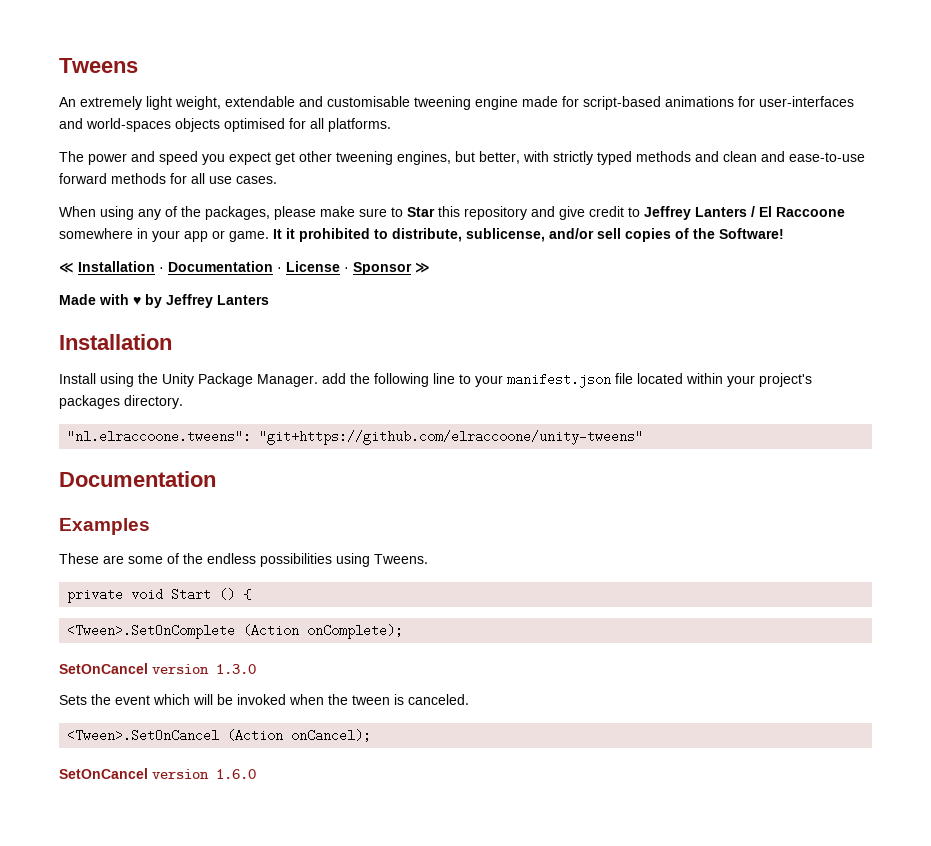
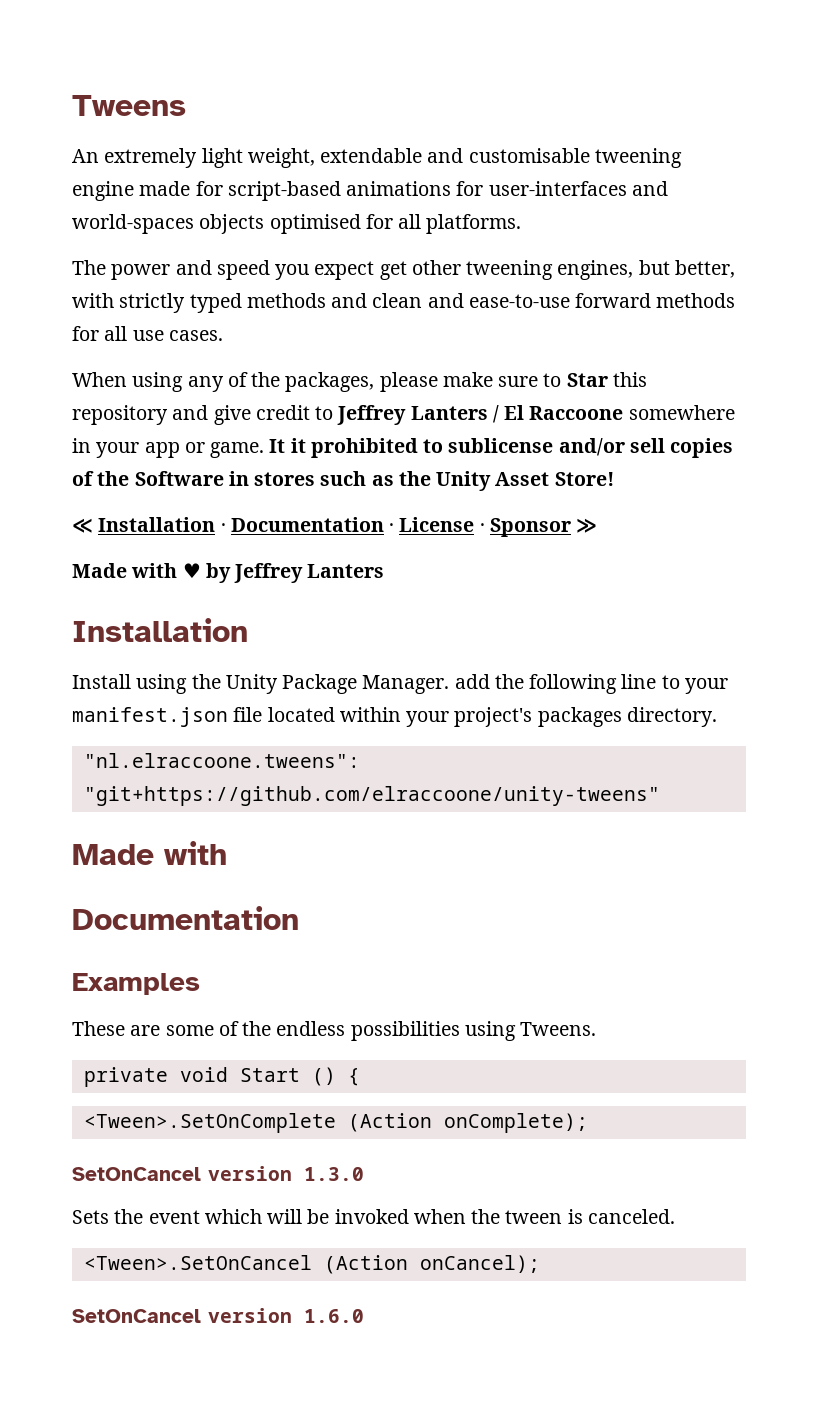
- It it prohibited to distribute, sublicense, and/or sell copies of the Software!
+ It it prohibited to sublicense and/or sell copies of the Software in stores such as the Unity Asset Store!
  "nl.elraccoone.tweens": "git+https://github.com/elraccoone/unity-tweens"
+ Made with

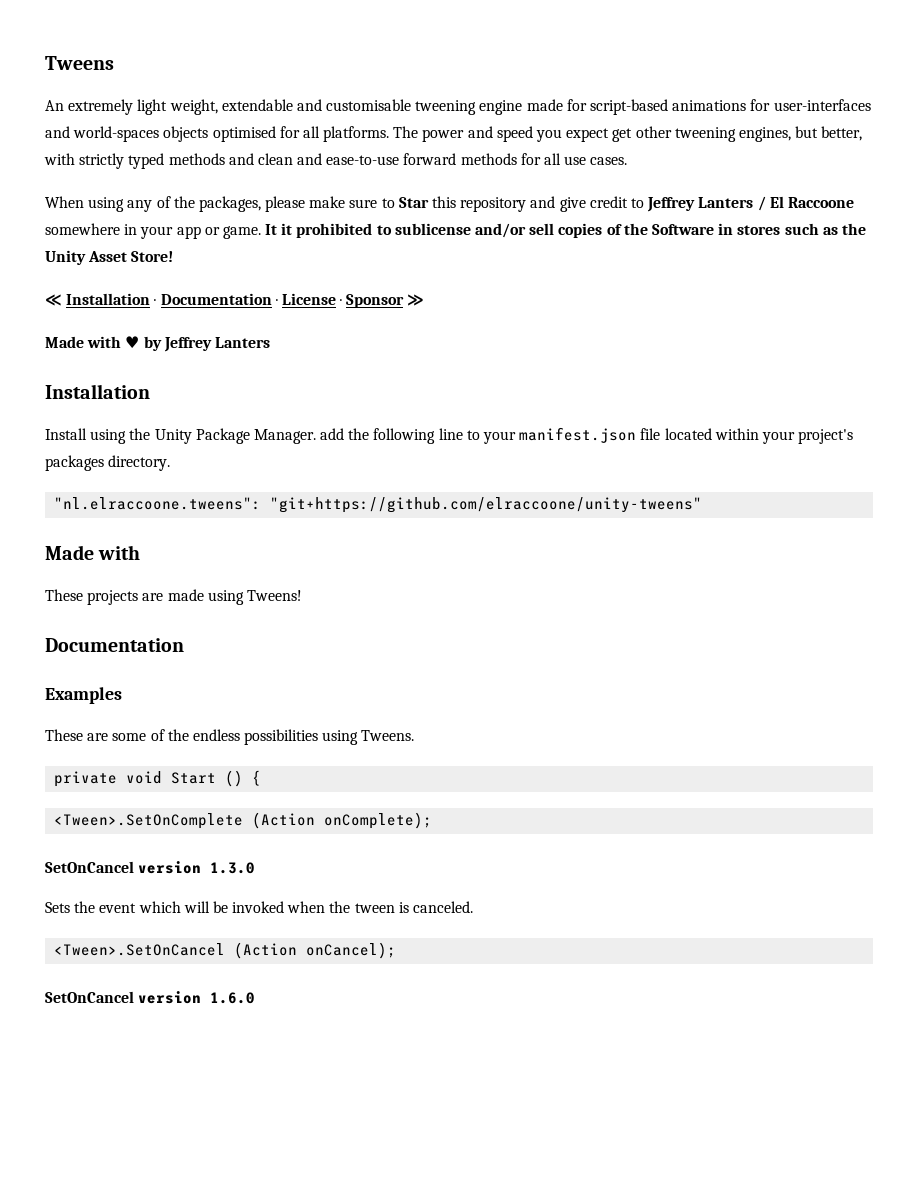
- An extremely light weight, extendable and customisable tweening engine made for script-based animations for user-interfaces and world-spaces objects optimised for all platforms.
- The power and speed you expect get other tweening engines, but better, with strictly typed methods and clean and ease-to-use forward methods for all use cases.
+ An extremely light weight, extendable and customisable tweening engine made for script-based animations for user-interfaces and world-spaces objects optimised for all platforms. The power and speed you expect get other tweening engines, but better, with strictly typed methods and clean and ease-to-use forward methods for all use cases.
+ These projects are made using Tweens!

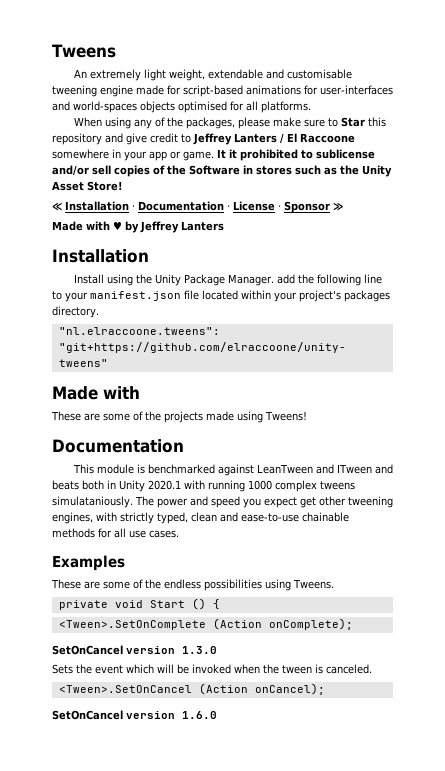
- The power and speed you expect get other tweening engines, but better, with strictly typed methods and clean and ease-to-use forward methods for all use cases.
- These projects are made using Tweens!
+ These are some of the projects made using Tweens!
+ This module is benchmarked against LeanTween and ITween and beats both in Unity 2020.1 with running 1000 complex tweens simulataniously. The power and speed you expect get other tweening engines, with strictly typed, clean and ease-to-use chainable methods for all use cases.

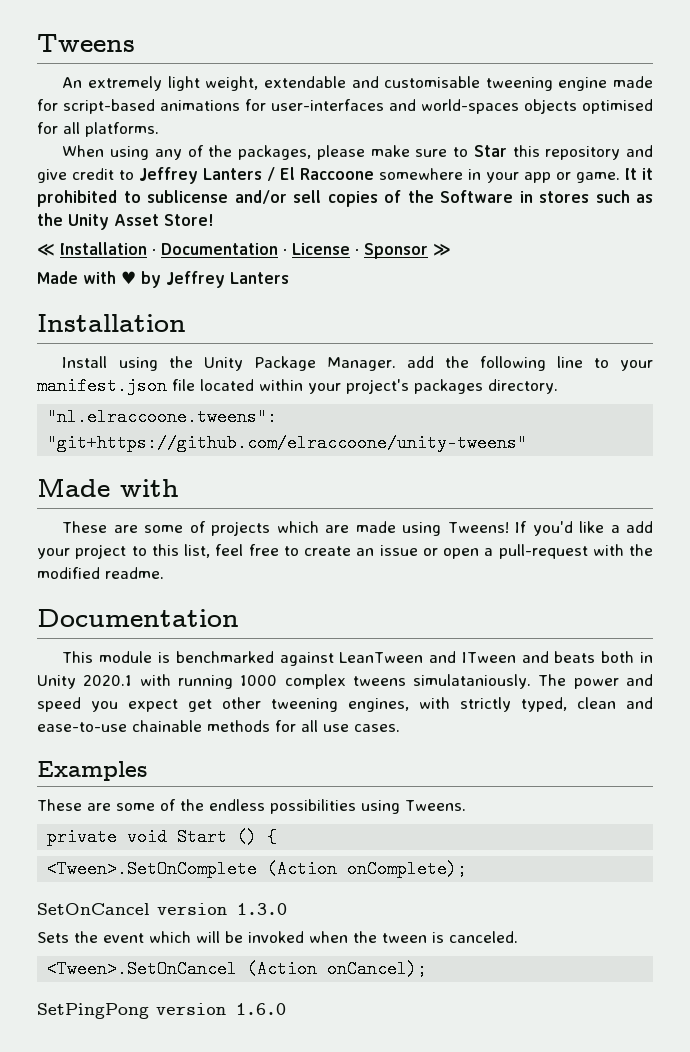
- These are some of the projects made using Tweens!
+ These are some of projects which are made using Tweens! If you'd like a add your project to this list, feel free to create an issue or open a pull-request with the modified readme.
- SetOnCancel version 1.6.0
+ SetPingPong version 1.6.0

